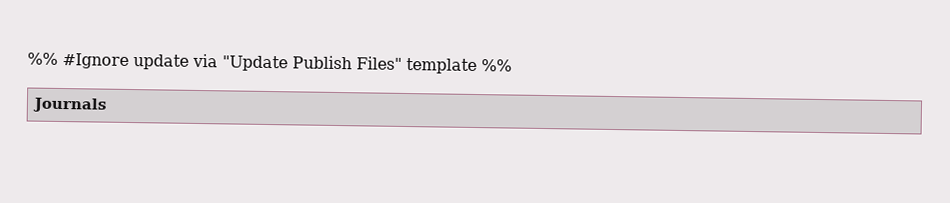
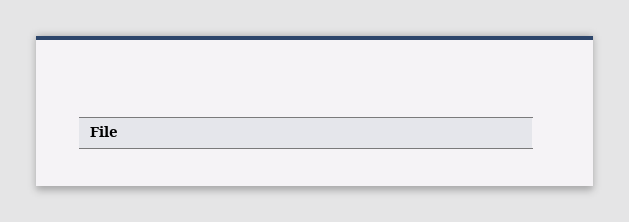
- %% #Ignore update via "Update Publish Files" template %%
- Journals
+ File

